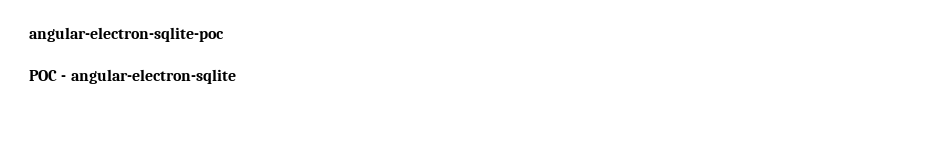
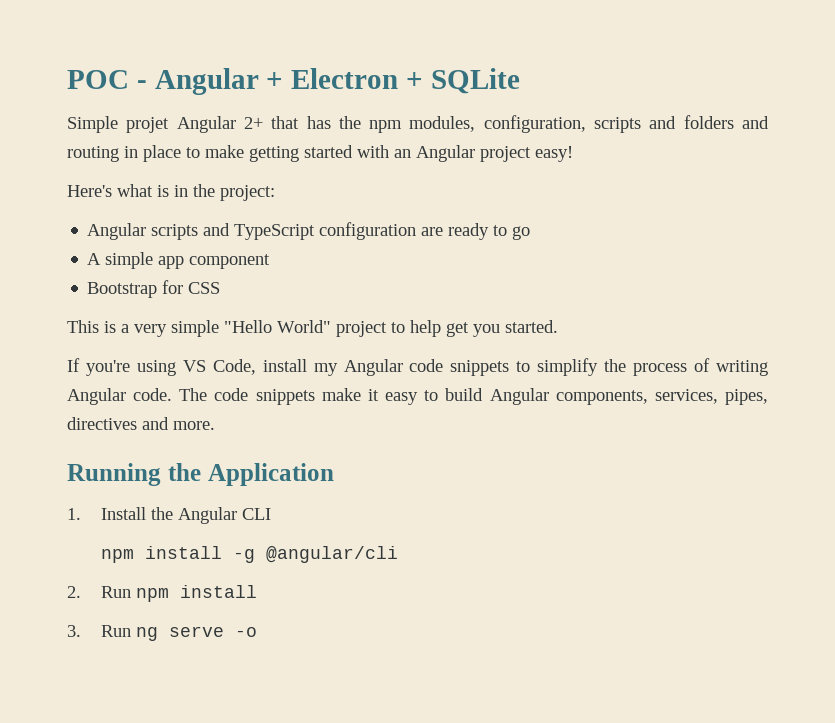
- angular-electron-sqlite-poc
- POC - angular-electron-sqlite
+ POC - Angular + Electron + SQLite
+ Simple projet Angular 2+ that has the npm modules, configuration, scripts and folders and routing in place to make getting started with an Angular project easy!
+ Here's what is in the project:
+ Angular scripts and TypeScript configuration are ready to go
+ A simple app component
+ Bootstrap for CSS
+ This is a very simple "Hello World" project to help get you started.
+ If you're using VS Code, install my Angular code snippets to simplify the process of writing Angular code. The code snippets make it easy to build Angular components, services, pipes, directives and more.
+ Running the Application
+ 1. Install the Angular CLI
+ npm install -g @angular/cli
+ 2. Run npm install
+ 3. Run ng serve -o

